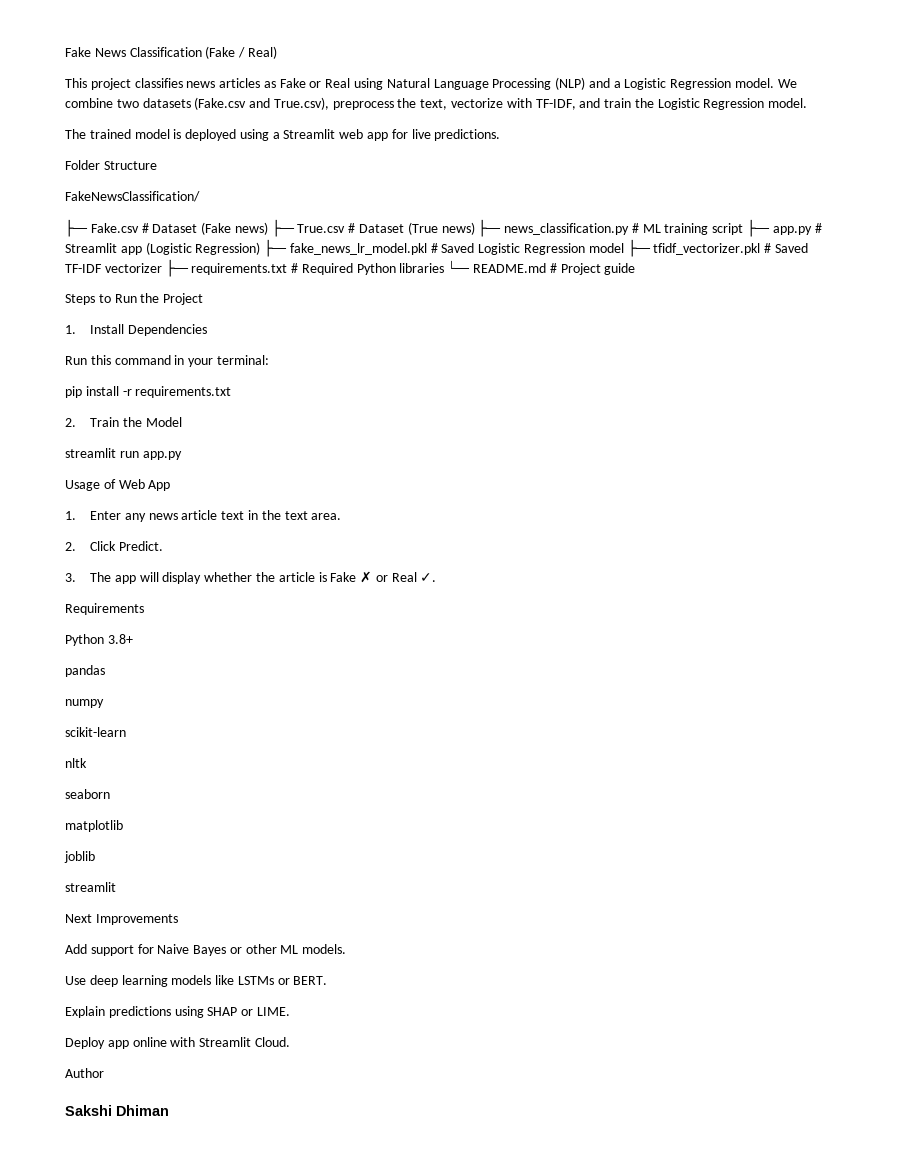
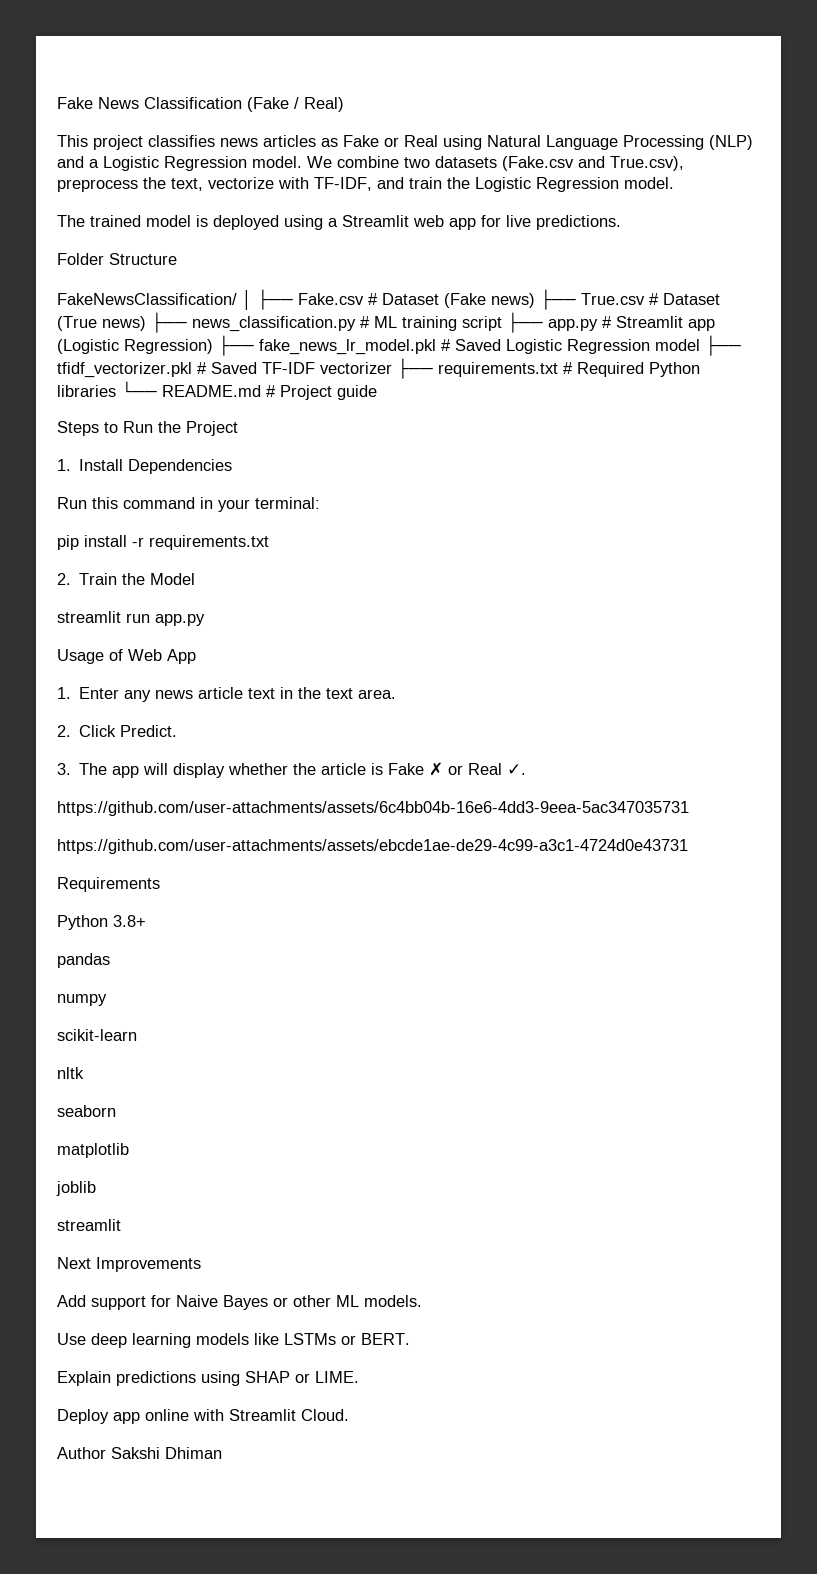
- FakeNewsClassification/
- ├── Fake.csv # Dataset (Fake news) ├── True.csv # Dataset (True news) ├── news_classification.py # ML training script ├── app.py # Streamlit app (Logistic Regression) ├── fake_news_lr_model.pkl # Saved Logistic Regression model ├── tfidf_vectorizer.pkl # Saved TF-IDF vectorizer ├── requirements.txt # Required Python libraries └── README.md # Project guide
+ FakeNewsClassification/ │ ├── Fake.csv # Dataset (Fake news) ├── True.csv # Dataset (True news) ├── news_classification.py # ML training script ├── app.py # Streamlit app (Logistic Regression) ├── fake_news_lr_model.pkl # Saved Logistic Regression model ├── tfidf_vectorizer.pkl # Saved TF-IDF vectorizer ├── requirements.txt # Required Python libraries └── README.md # Project guide
+ https://github.com/user-attachments/assets/6c4bb04b-16e6-4dd3-9eea-5ac347035731
+ https://github.com/user-attachments/assets/ebcde1ae-de29-4c99-a3c1-4724d0e43731
- Author
- Sakshi Dhiman
+ Author Sakshi Dhiman

